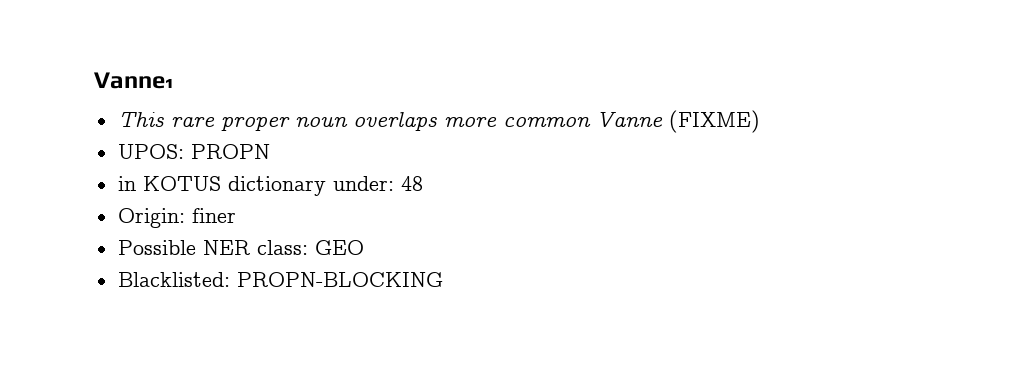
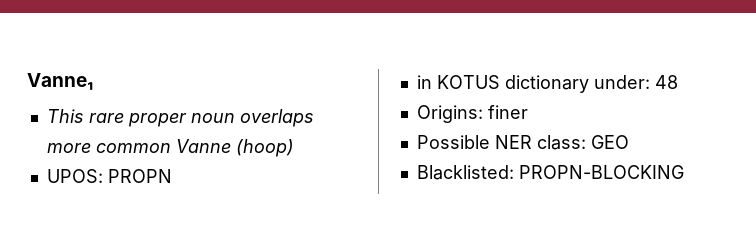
- This rare proper noun overlaps more common Vanne (FIXME)
+ This rare proper noun overlaps more common Vanne (hoop)
- Origin: finer
+ Origins: finer

